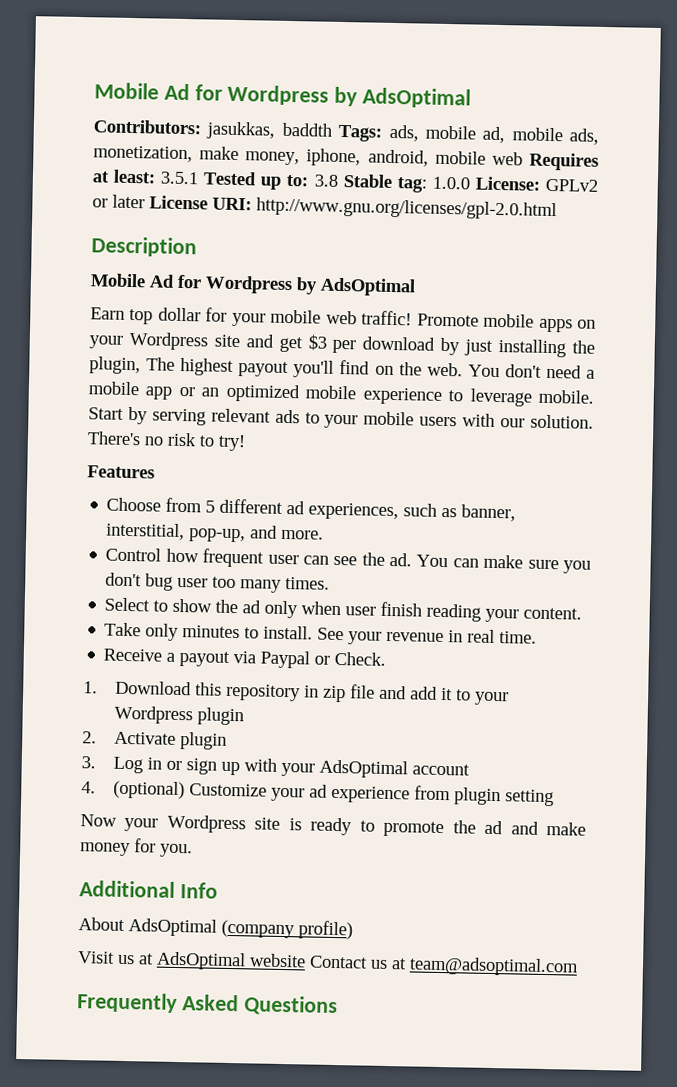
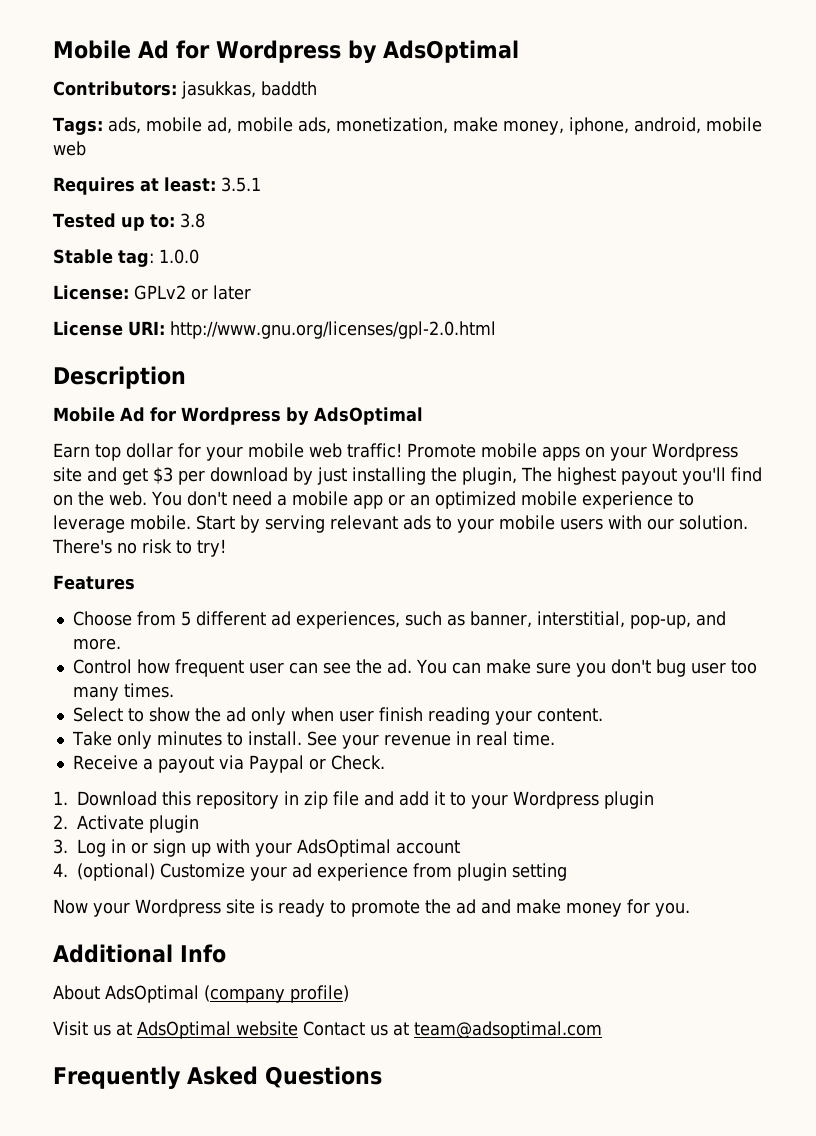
- Contributors: jasukkas, baddth Tags: ads, mobile ad, mobile ads, monetization, make money, iphone, android, mobile web Requires at least: 3.5.1 Tested up to: 3.8 Stable tag: 1.0.0 License: GPLv2 or later License URI: http://www.gnu.org/licenses/gpl-2.0.html
+ Contributors: jasukkas, baddth
+ Tags: ads, mobile ad, mobile ads, monetization, make money, iphone, android, mobile web
+ Requires at least: 3.5.1
+ Tested up to: 3.8
+ Stable tag: 1.0.0
+ License: GPLv2 or later
+ License URI: http://www.gnu.org/licenses/gpl-2.0.html

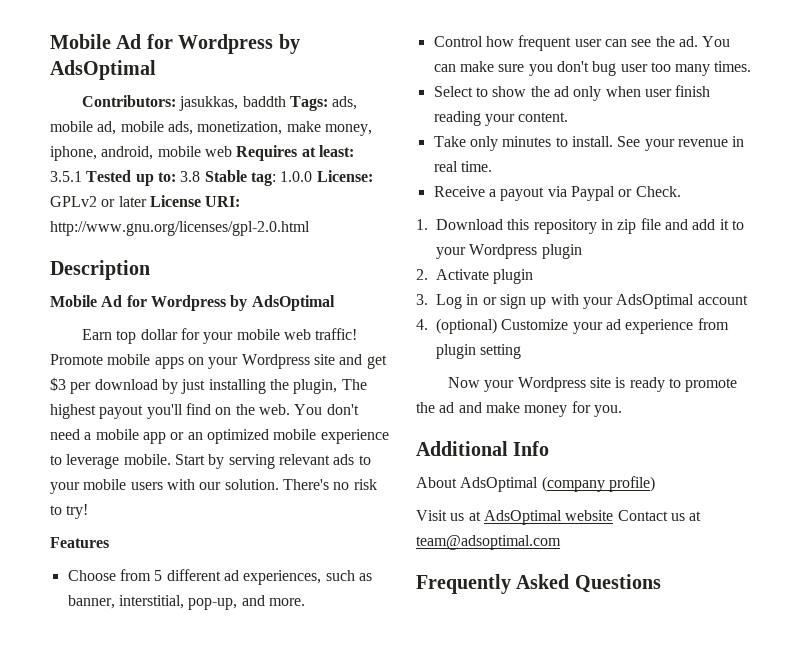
- Contributors: jasukkas, baddth
- Tags: ads, mobile ad, mobile ads, monetization, make money, iphone, android, mobile web
- Requires at least: 3.5.1
- Tested up to: 3.8
- Stable tag: 1.0.0
- License: GPLv2 or later
- License URI: http://www.gnu.org/licenses/gpl-2.0.html
+ Contributors: jasukkas, baddth Tags: ads, mobile ad, mobile ads, monetization, make money, iphone, android, mobile web Requires at least: 3.5.1 Tested up to: 3.8 Stable tag: 1.0.0 License: GPLv2 or later License URI: http://www.gnu.org/licenses/gpl-2.0.html

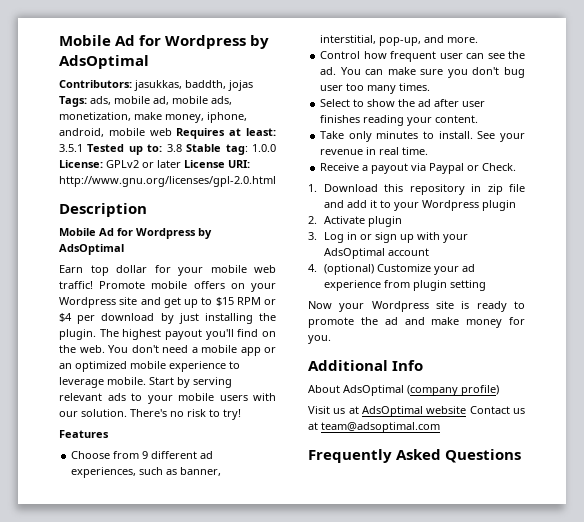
- Contributors: jasukkas, baddth Tags: ads, mobile ad, mobile ads, monetization, make money, iphone, android, mobile web Requires at least: 3.5.1 Tested up to: 3.8 Stable tag: 1.0.0 License: GPLv2 or later License URI: http://www.gnu.org/licenses/gpl-2.0.html
+ Contributors: jasukkas, baddth, jojas Tags: ads, mobile ad, mobile ads, monetization, make money, iphone, android, mobile web Requires at least: 3.5.1 Tested up to: 3.8 Stable tag: 1.0.0 License: GPLv2 or later License URI: http://www.gnu.org/licenses/gpl-2.0.html
- Promote mobile apps on your Wordpress site and get $3 per download by just installing the plugin, The highest payout you'll find on the web.
+ Promote mobile offers on your Wordpress site and get up to $15 RPM or $4 per download by just installing the plugin. The highest payout you'll find on the web.
- Choose from 5 different ad experiences, such as banner, interstitial, pop-up, and more.
+ Choose from 9 different ad experiences, such as banner, interstitial, pop-up, and more.
- Select to show the ad only when user finish reading your content.
+ Select to show the ad after user finishes reading your content.

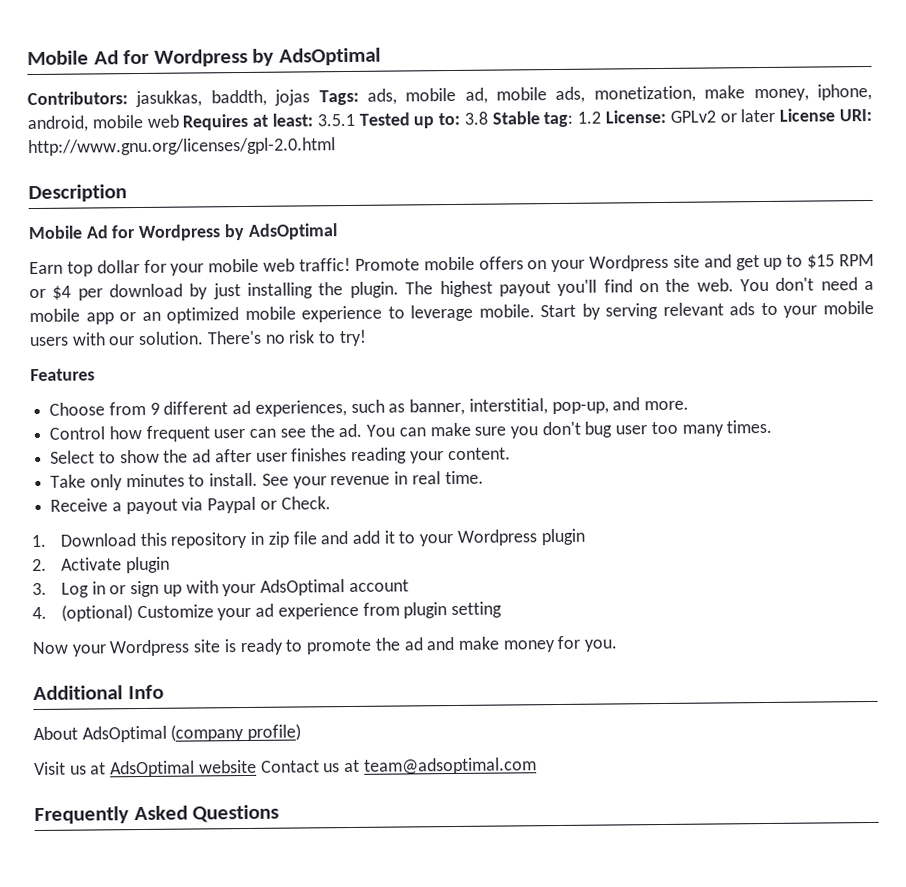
- Contributors: jasukkas, baddth, jojas Tags: ads, mobile ad, mobile ads, monetization, make money, iphone, android, mobile web Requires at least: 3.5.1 Tested up to: 3.8 Stable tag: 1.0.0 License: GPLv2 or later License URI: http://www.gnu.org/licenses/gpl-2.0.html
+ Contributors: jasukkas, baddth, jojas Tags: ads, mobile ad, mobile ads, monetization, make money, iphone, android, mobile web Requires at least: 3.5.1 Tested up to: 3.8 Stable tag: 1.2 License: GPLv2 or later License URI: http://www.gnu.org/licenses/gpl-2.0.html

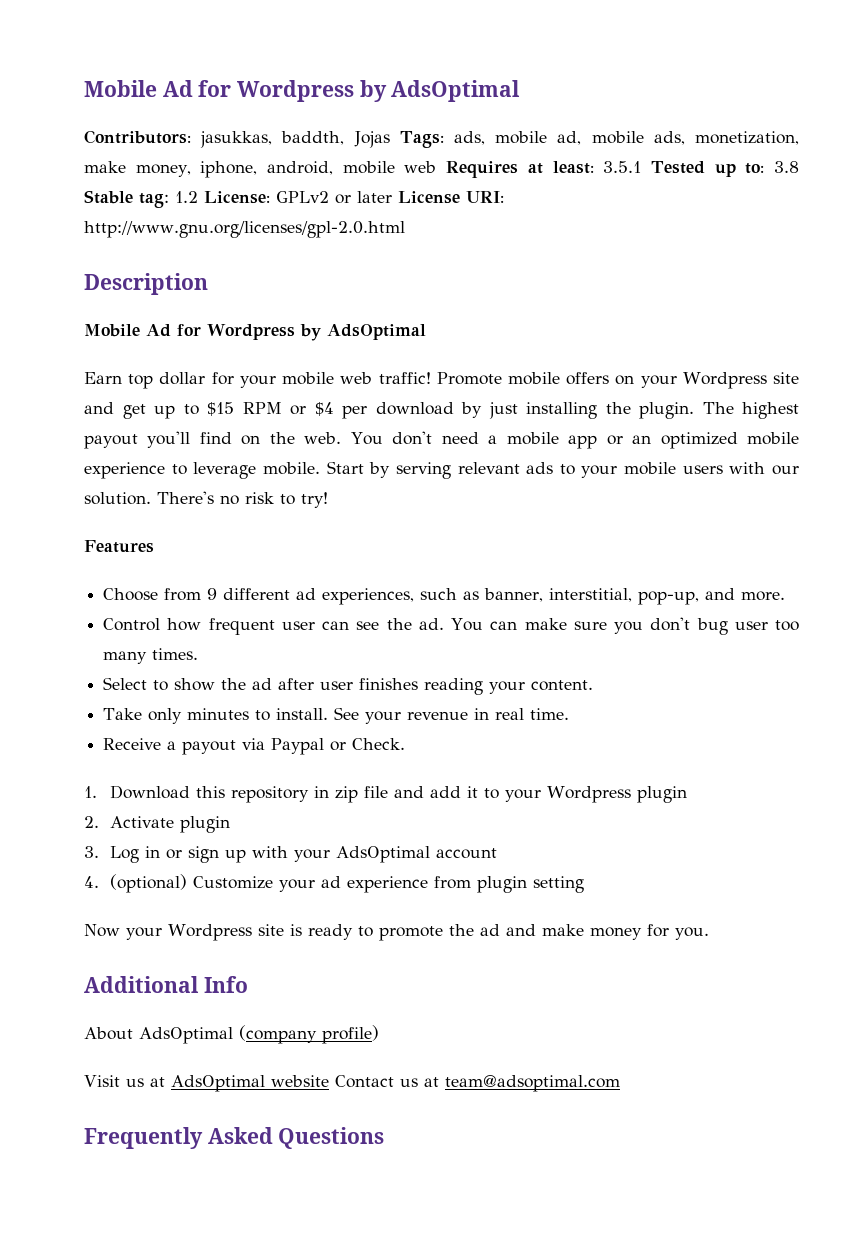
- Contributors: jasukkas, baddth, jojas Tags: ads, mobile ad, mobile ads, monetization, make money, iphone, android, mobile web Requires at least: 3.5.1 Tested up to: 3.8 Stable tag: 1.2 License: GPLv2 or later License URI: http://www.gnu.org/licenses/gpl-2.0.html
+ Contributors: jasukkas, baddth, Jojas Tags: ads, mobile ad, mobile ads, monetization, make money, iphone, android, mobile web Requires at least: 3.5.1 Tested up to: 3.8 Stable tag: 1.2 License: GPLv2 or later License URI: http://www.gnu.org/licenses/gpl-2.0.html

